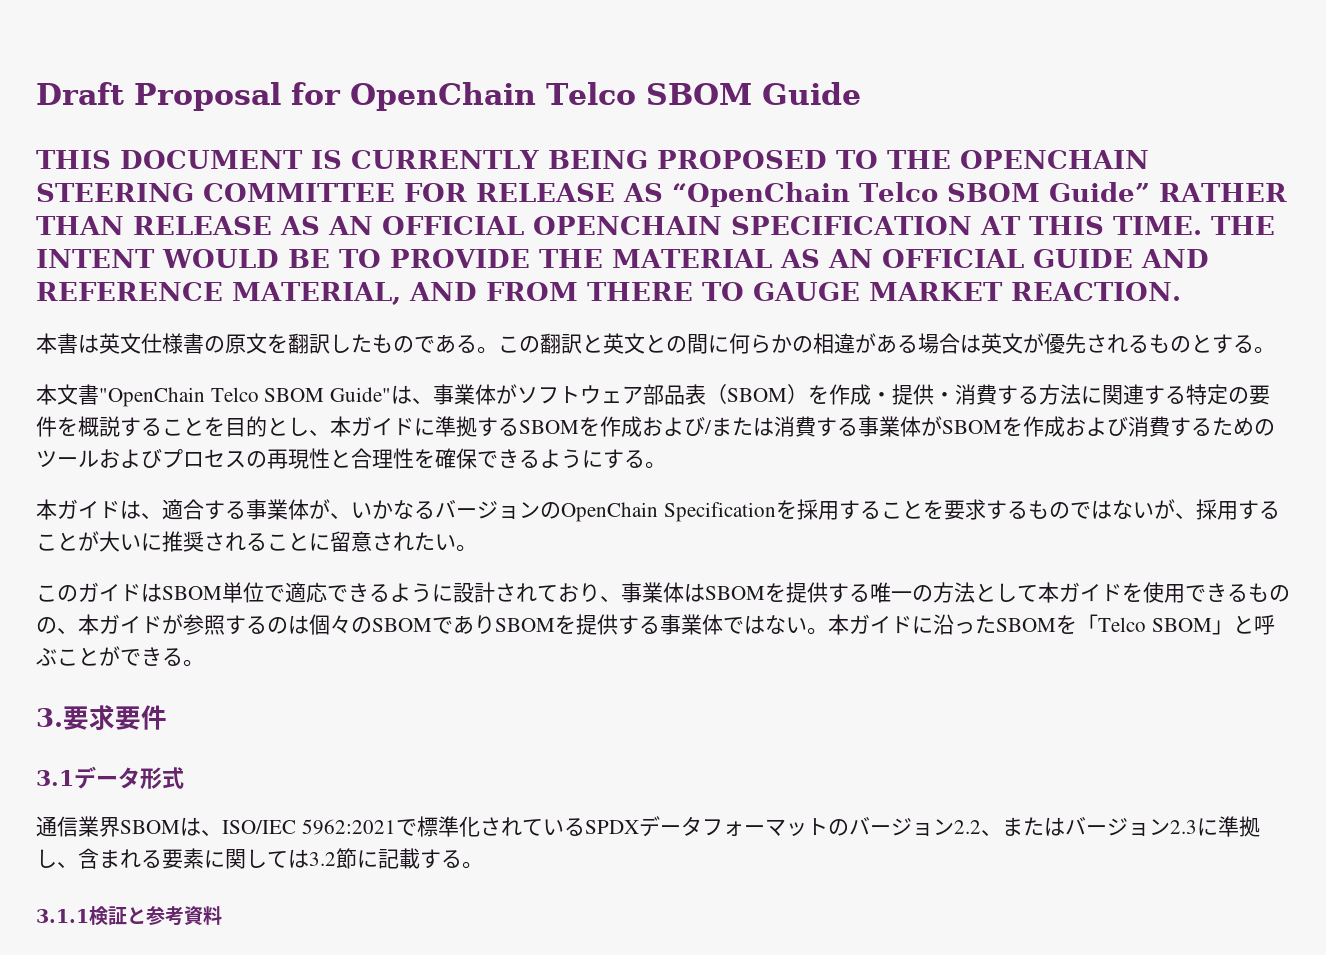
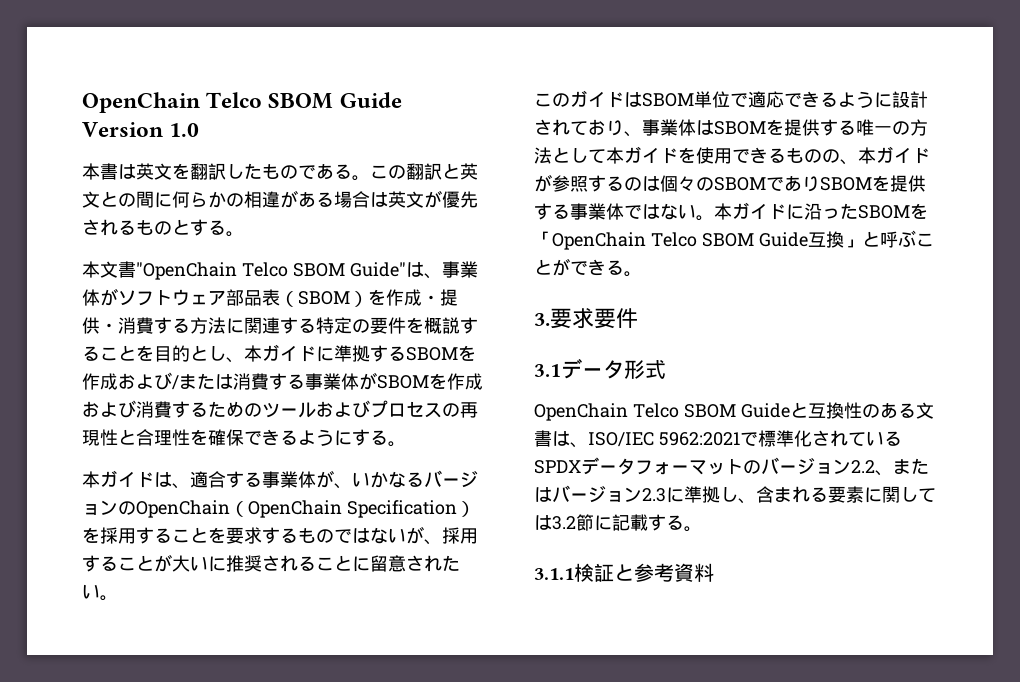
- Draft Proposal for OpenChain Telco SBOM Guide
- THIS DOCUMENT IS CURRENTLY BEING PROPOSED TO THE OPENCHAIN STEERING COMMITTEE FOR RELEASE AS “OpenChain Telco SBOM Guide” RATHER THAN RELEASE AS AN OFFICIAL OPENCHAIN SPECIFICATION AT THIS TIME. THE INTENT WOULD BE TO PROVIDE THE MATERIAL AS AN OFFICIAL GUIDE AND REFERENCE MATERIAL, AND FROM THERE TO GAUGE MARKET REACTION.
+ OpenChain Telco SBOM Guide Version 1.0
- 本書は英文仕様書の原文を翻訳したものである。
+ 本書は英文を翻訳したものである。
- 本ガイドは、適合する事業体が、いかなるバージョンのOpenChain Specificationを採用することを要求するものではないが、採用することが大いに推奨されることに留意されたい。
+ 本ガイドは、適合する事業体が、いかなるバージョンのOpenChain（OpenChain Specification）を採用することを要求するものではないが、採用することが大いに推奨されることに留意されたい。
- 本ガイドに沿ったSBOMを「Telco SBOM」と呼ぶことができる。
+ 本ガイドに沿ったSBOMを「OpenChain Telco SBOM Guide互換」と呼ぶことができる。
- 通信業界SBOMは、ISO/IEC 5962:2021で標準化されているSPDXデータフォーマットのバージョン2.2、またはバージョン2.3に準拠し、含まれる要素に関しては3.2節に記載する。
+ OpenChain Telco SBOM Guideと互換性のある文書は、ISO/IEC 5962:2021で標準化されているSPDXデータフォーマットのバージョン2.2、またはバージョン2.3に準拠し、含まれる要素に関しては3.2節に記載する。

